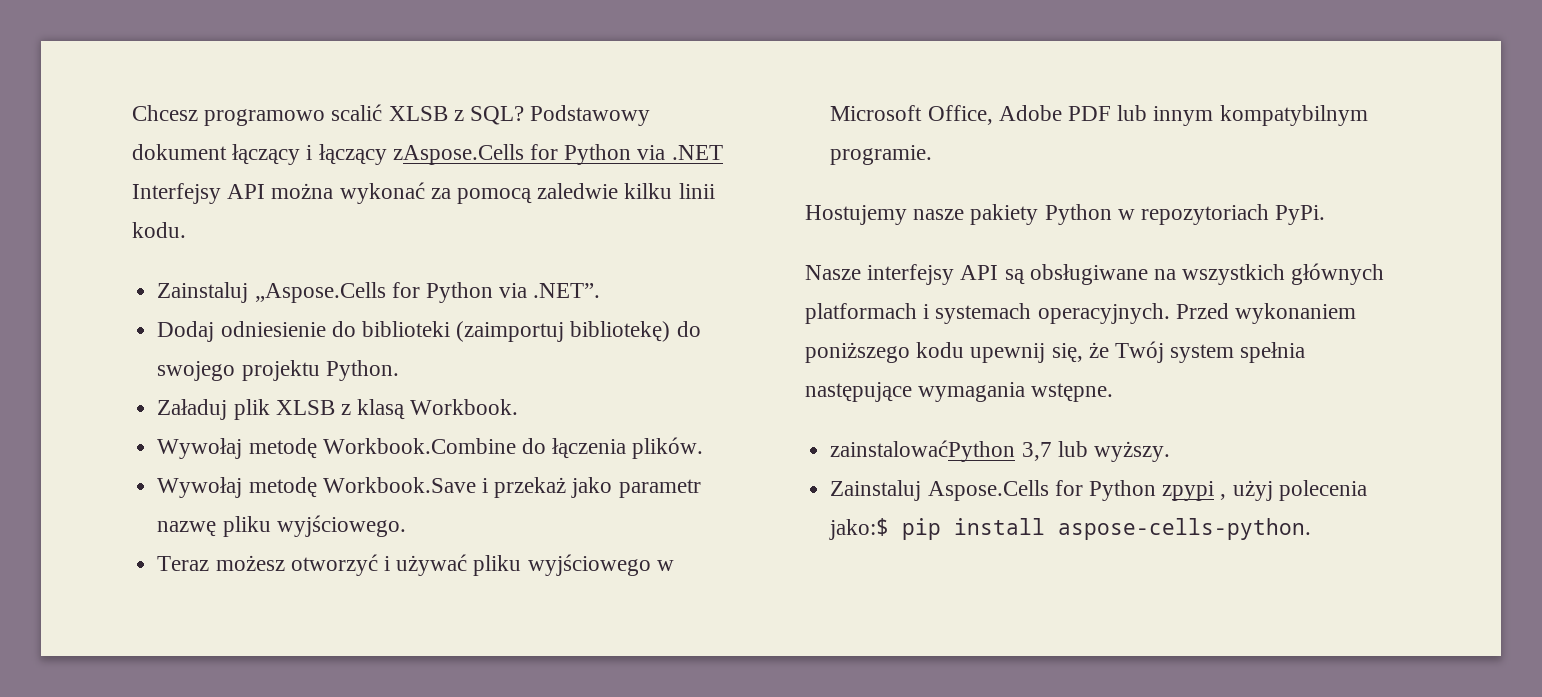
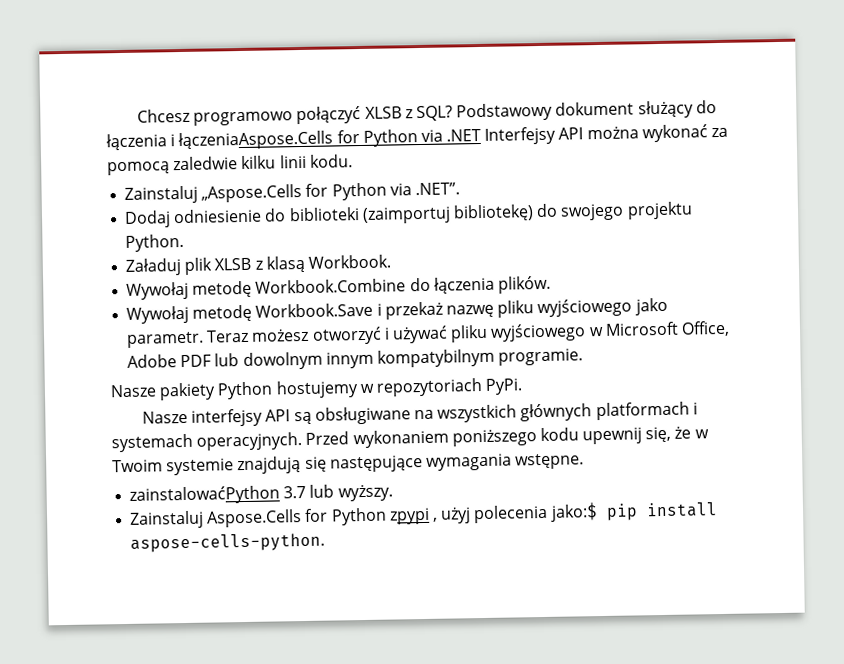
- Chcesz programowo scalić XLSB z SQL?
+ Chcesz programowo połączyć XLSB z SQL?
- Podstawowy dokument łączący i łączący zAspose.Cells for Python via .NET Interfejsy API można wykonać za pomocą zaledwie kilku linii kodu.
+ Podstawowy dokument służący do łączenia i łączeniaAspose.Cells for Python via .NET Interfejsy API można wykonać za pomocą zaledwie kilku linii kodu.
- Wywołaj metodę Workbook.Save i przekaż jako parametr nazwę pliku wyjściowego.
- Teraz możesz otworzyć i używać pliku wyjściowego w Microsoft Office, Adobe PDF lub innym kompatybilnym programie.
+ Wywołaj metodę Workbook.Save i przekaż nazwę pliku wyjściowego jako parametr. Teraz możesz otworzyć i używać pliku wyjściowego w Microsoft Office, Adobe PDF lub dowolnym innym kompatybilnym programie.
- Hostujemy nasze pakiety Python w repozytoriach PyPi.
+ Nasze pakiety Python hostujemy w repozytoriach PyPi.
- Przed wykonaniem poniższego kodu upewnij się, że Twój system spełnia następujące wymagania wstępne.
+ Przed wykonaniem poniższego kodu upewnij się, że w Twoim systemie znajdują się następujące wymagania wstępne.
- zainstalowaćPython 3,7 lub wyższy.
+ zainstalowaćPython 3.7 lub wyższy.

